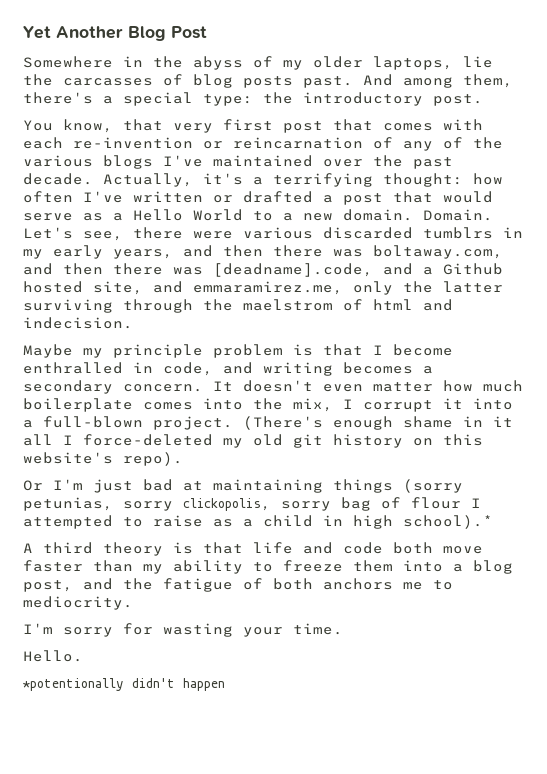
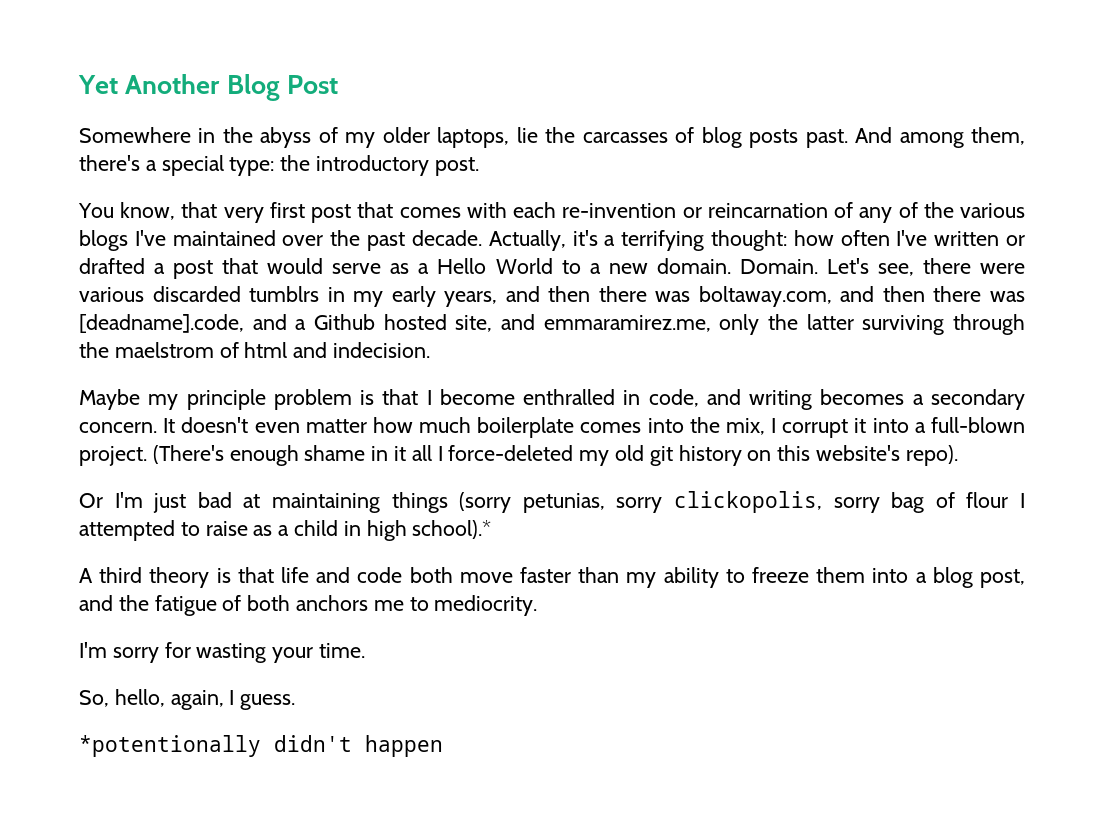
- Hello.
+ So, hello, again, I guess.

